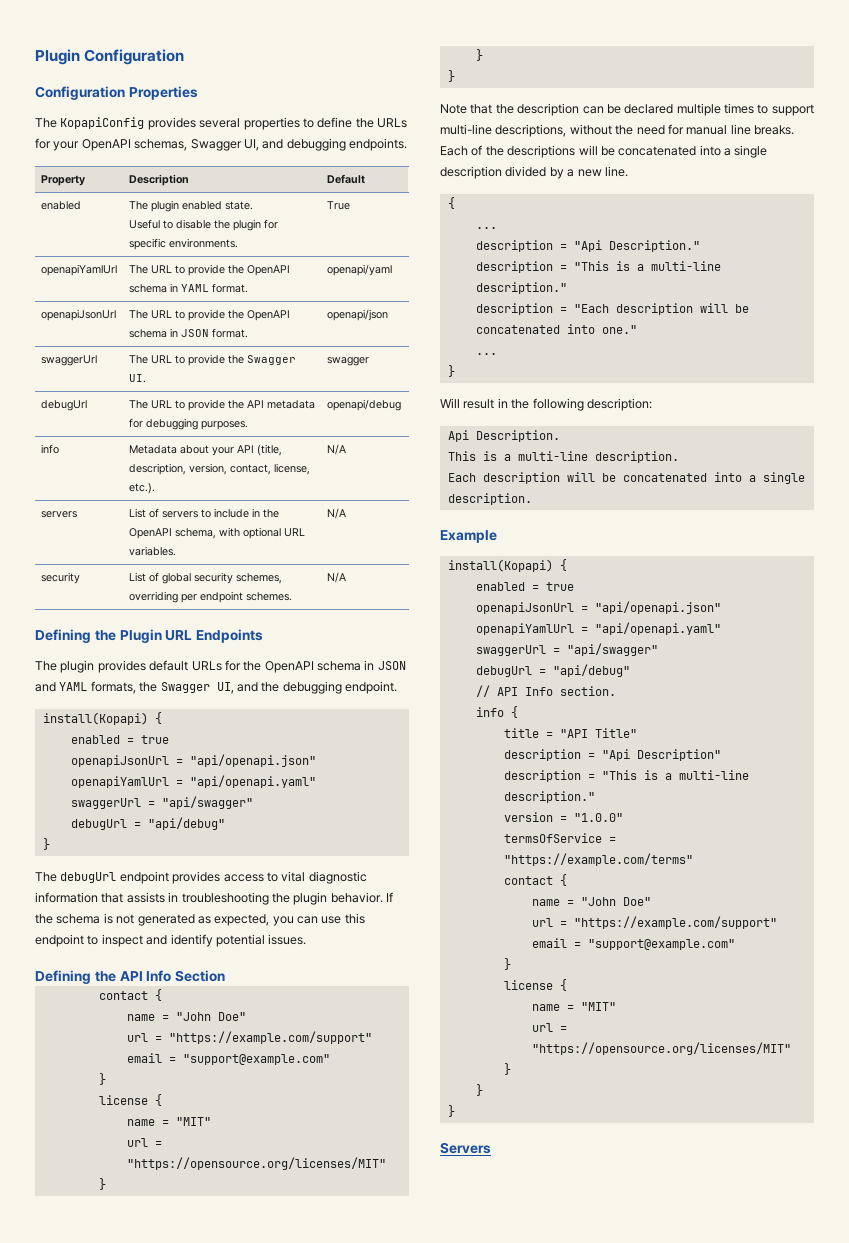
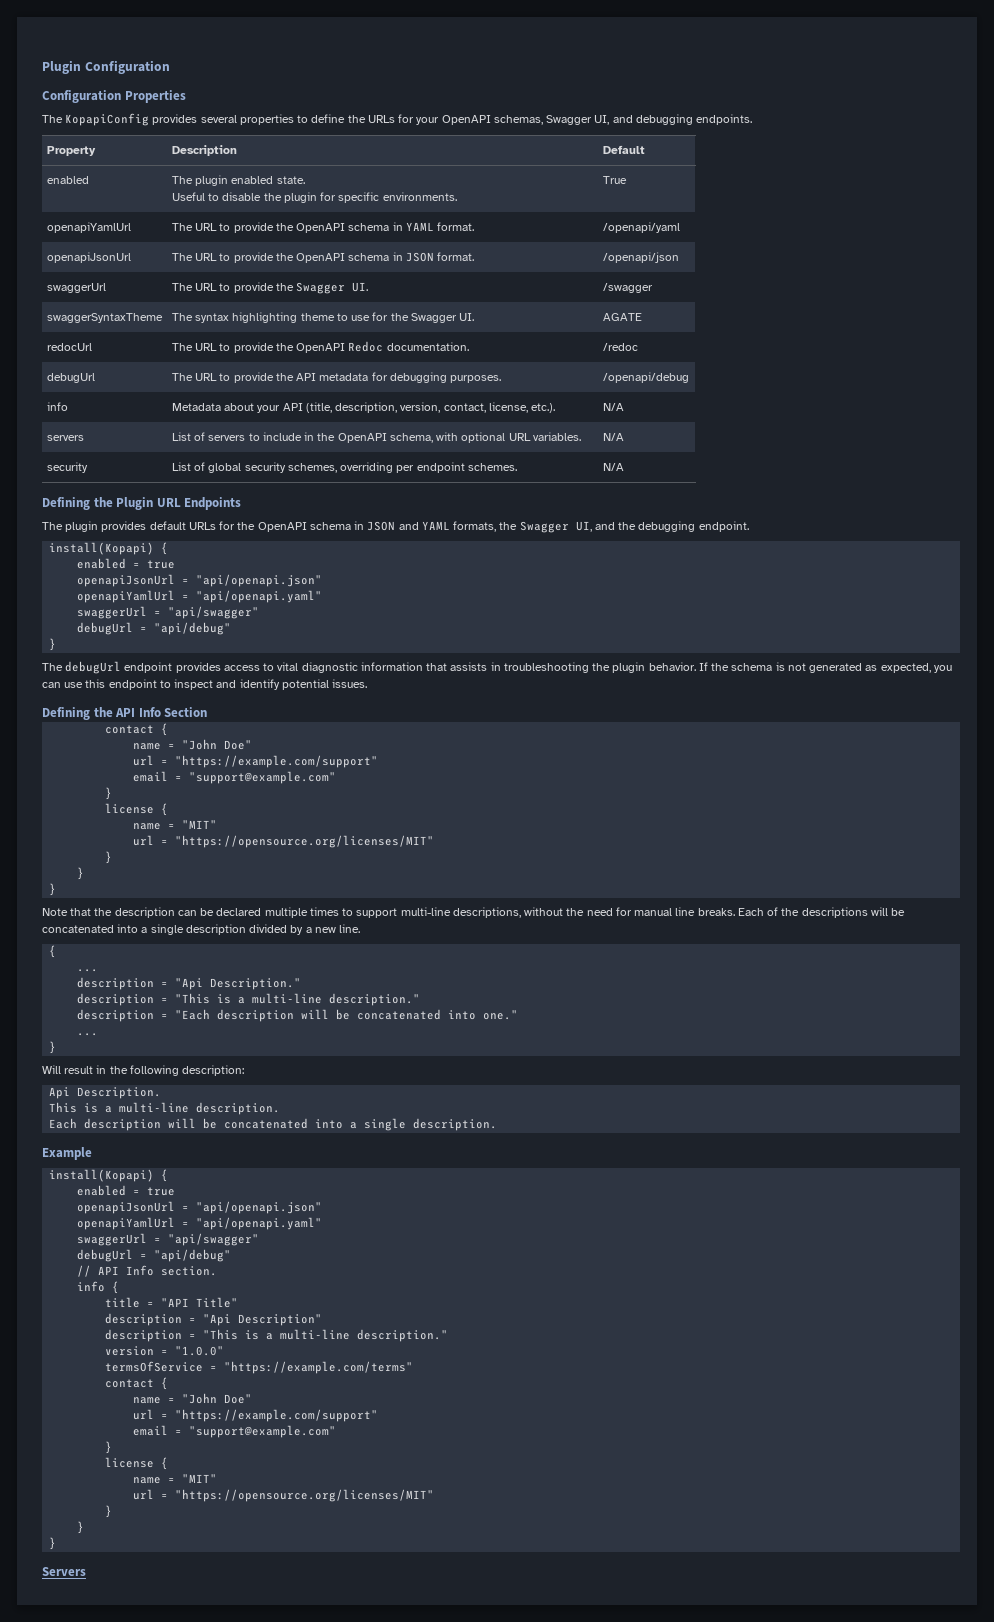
- openapiYamlUrl | The URL to provide the OpenAPI schema in YAML format. | openapi/yaml
+ openapiYamlUrl | The URL to provide the OpenAPI schema in YAML format. | /openapi/yaml
- openapiJsonUrl | The URL to provide the OpenAPI schema in JSON format. | openapi/json
+ openapiJsonUrl | The URL to provide the OpenAPI schema in JSON format. | /openapi/json
- swaggerUrl | The URL to provide the Swagger UI. | swagger
+ swaggerUrl | The URL to provide the Swagger UI. | /swagger
+ swaggerSyntaxTheme | The syntax highlighting theme to use for the Swagger UI. | AGATE
+ redocUrl | The URL to provide the OpenAPI Redoc documentation. | /redoc
- debugUrl | The URL to provide the API metadata for debugging purposes. | openapi/debug
+ debugUrl | The URL to provide the API metadata for debugging purposes. | /openapi/debug

